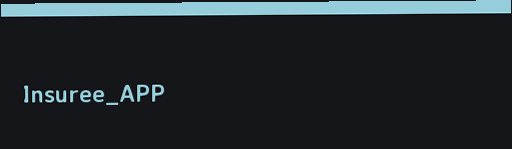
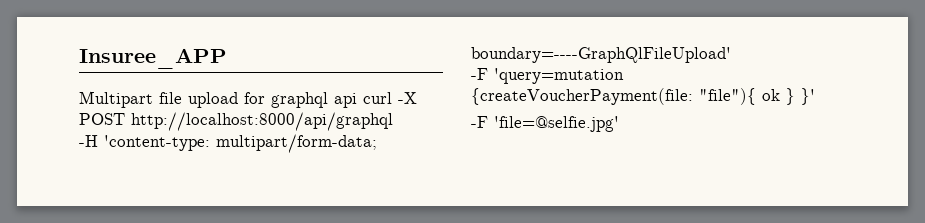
+ Multipart file upload for graphql api curl -X POST http://localhost:8000/api/graphql
+ -H 'content-type: multipart/form-data; boundary=----GraphQlFileUpload'
+ -F 'query=mutation {createVoucherPayment(file: "file"){ ok } }'
+ -F 'file=@selfie.jpg'

